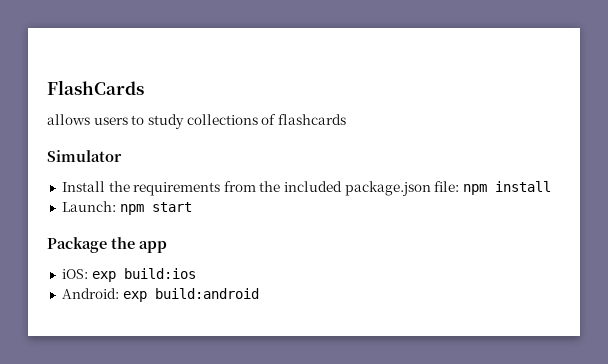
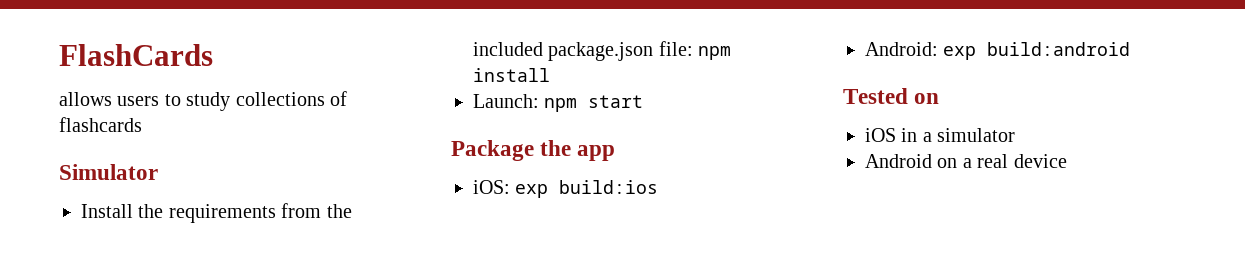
+ Tested on
+ iOS in a simulator
+ Android on a real device

